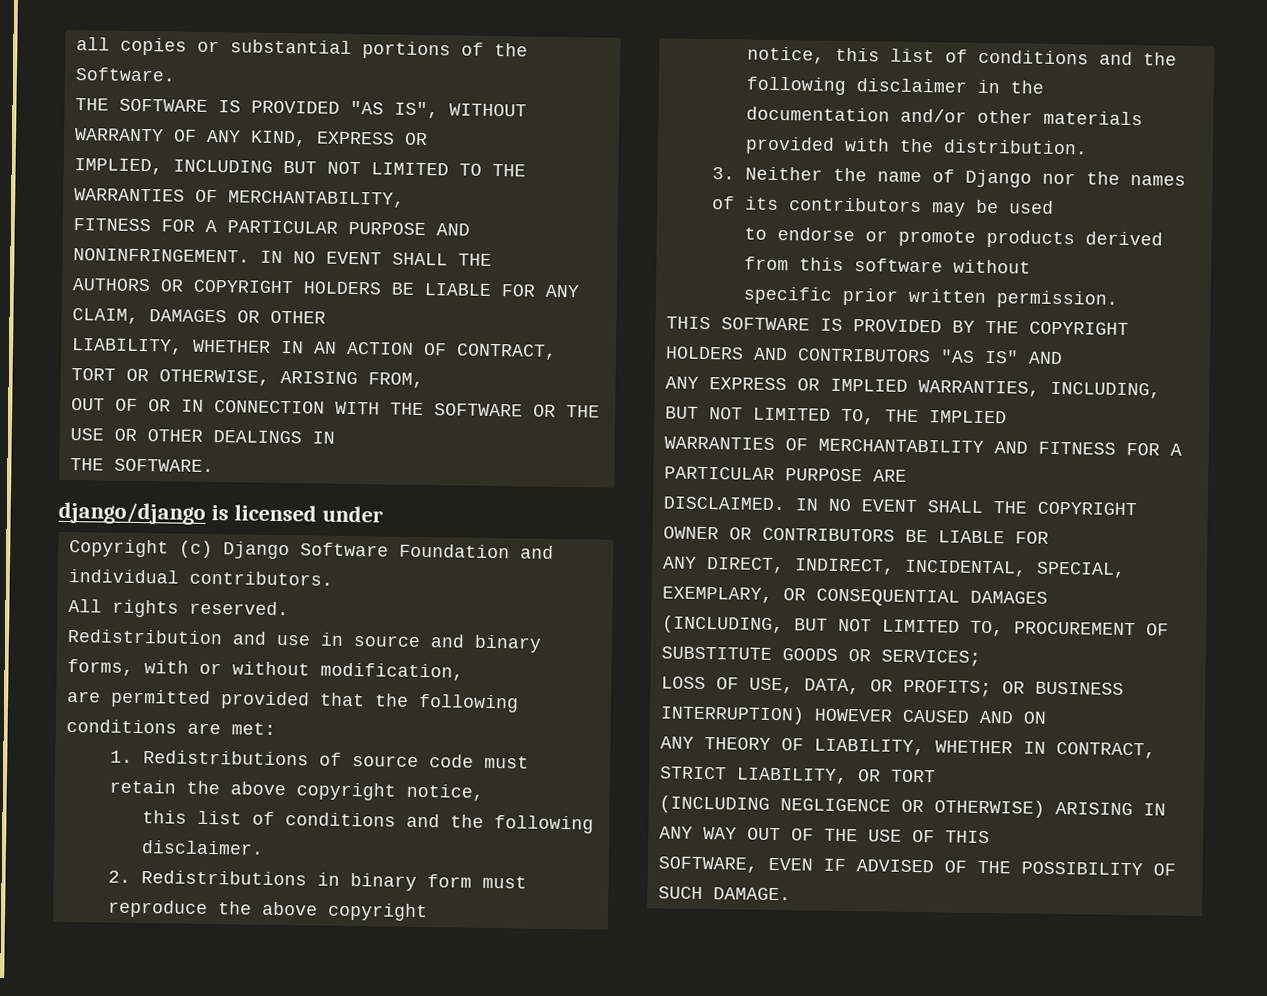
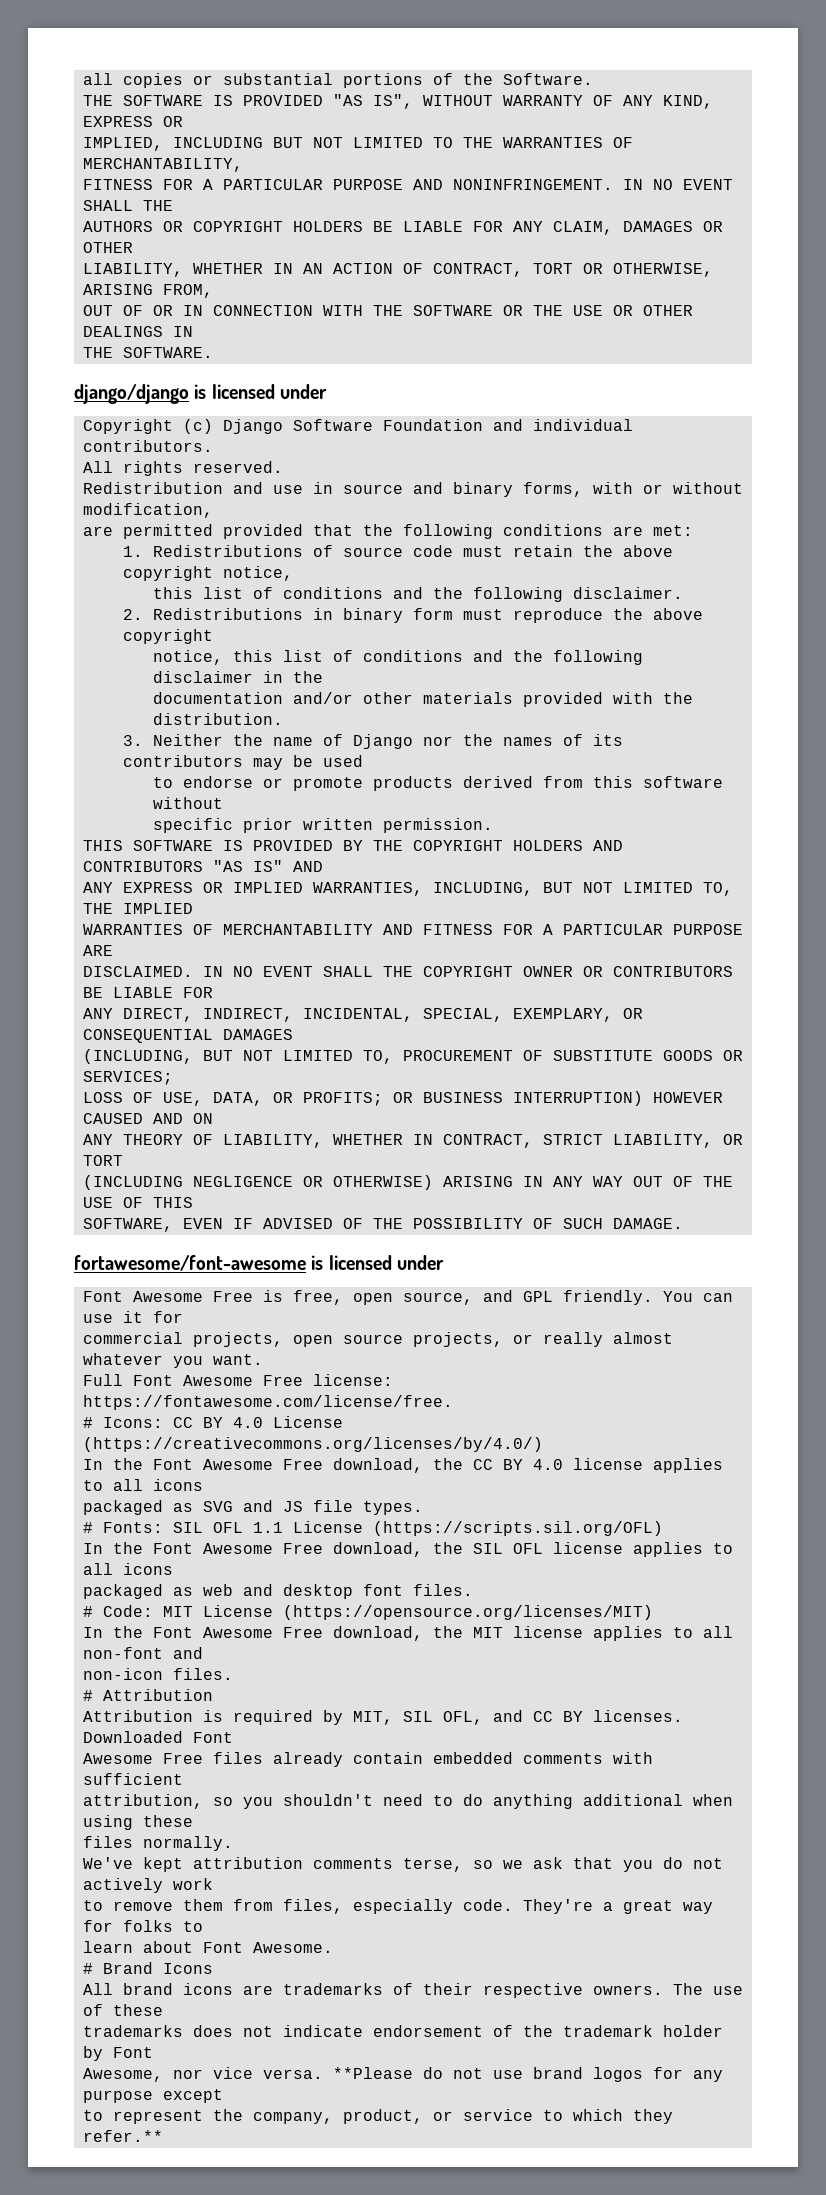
+ fortawesome/font-awesome is licensed under
+ Font Awesome Free is free, open source, and GPL friendly. You can use it for
+ commercial projects, open source projects, or really almost whatever you want.
+ Full Font Awesome Free license: https://fontawesome.com/license/free.
+ # Icons: CC BY 4.0 License (https://creativecommons.org/licenses/by/4.0/)
+ In the Font Awesome Free download, the CC BY 4.0 license applies to all icons
+ packaged as SVG and JS file types.
+ # Fonts: SIL OFL 1.1 License (https://scripts.sil.org/OFL)
+ In the Font Awesome Free download, the SIL OFL license applies to all icons
+ packaged as web and desktop font files.
+ # Code: MIT License (https://opensource.org/licenses/MIT)
+ In the Font Awesome Free download, the MIT license applies to all non-font and
+ non-icon files.
+ # Attribution
+ Attribution is required by MIT, SIL OFL, and CC BY licenses. Downloaded Font
+ Awesome Free files already contain embedded comments with sufficient
+ attribution, so you shouldn't need to do anything additional when using these
+ files normally.
+ We've kept attribution comments terse, so we ask that you do not actively work
+ to remove them from files, especially code. They're a great way for folks to
+ learn about Font Awesome.
+ # Brand Icons
+ All brand icons are trademarks of their respective owners. The use of these
+ trademarks does not indicate endorsement of the trademark holder by Font
+ Awesome, nor vice versa. **Please do not use brand logos for any purpose except
+ to represent the company, product, or service to which they refer.**

